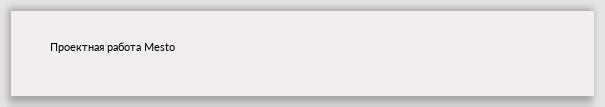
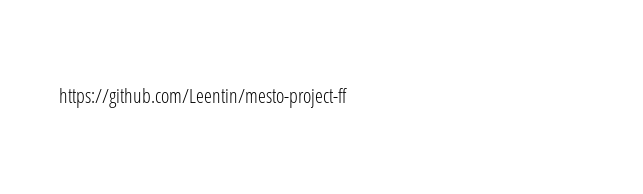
- Проектная работа Mesto
+ https://github.com/Leentin/mesto-project-ff

